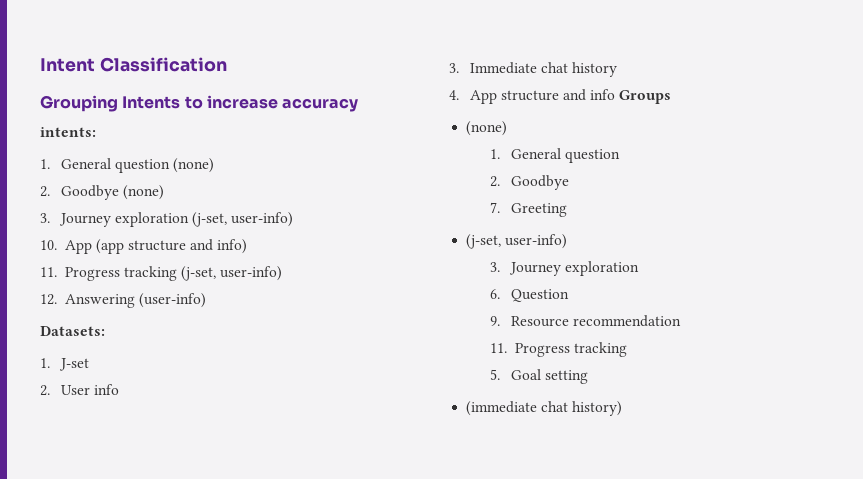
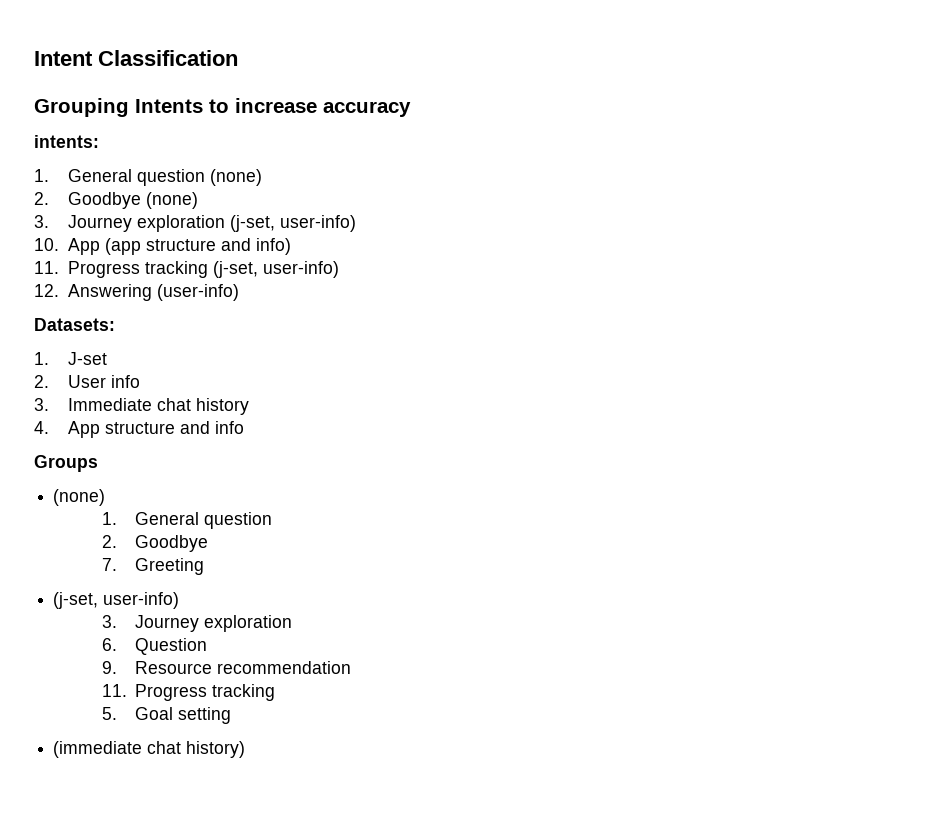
- 4. App structure and info Groups
+ 4. App structure and info
+ Groups

